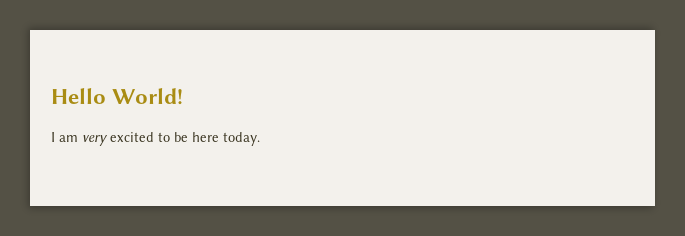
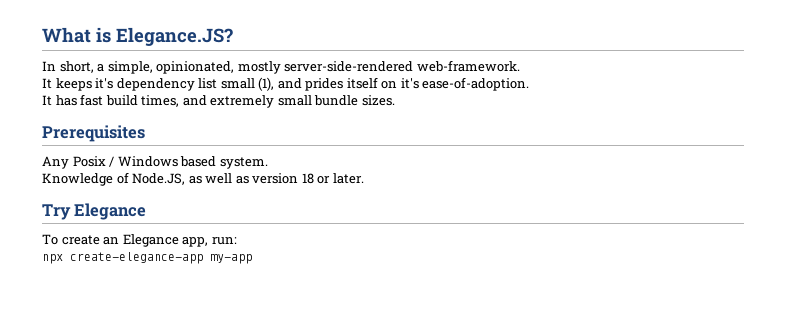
- Hello World!
- I am very excited to be here today.
+ What is Elegance.JS?
+ In short, a simple, opinionated, mostly server-side-rendered web-framework.
+ It keeps it's dependency list small (1), and prides itself on it's ease-of-adoption.
+ It has fast build times, and extremely small bundle sizes.
+ Prerequisites
+ Any Posix / Windows based system.
+ Knowledge of Node.JS, as well as version 18 or later.
+ Try Elegance
+ To create an Elegance app, run:
+ npx create-elegance-app my-app

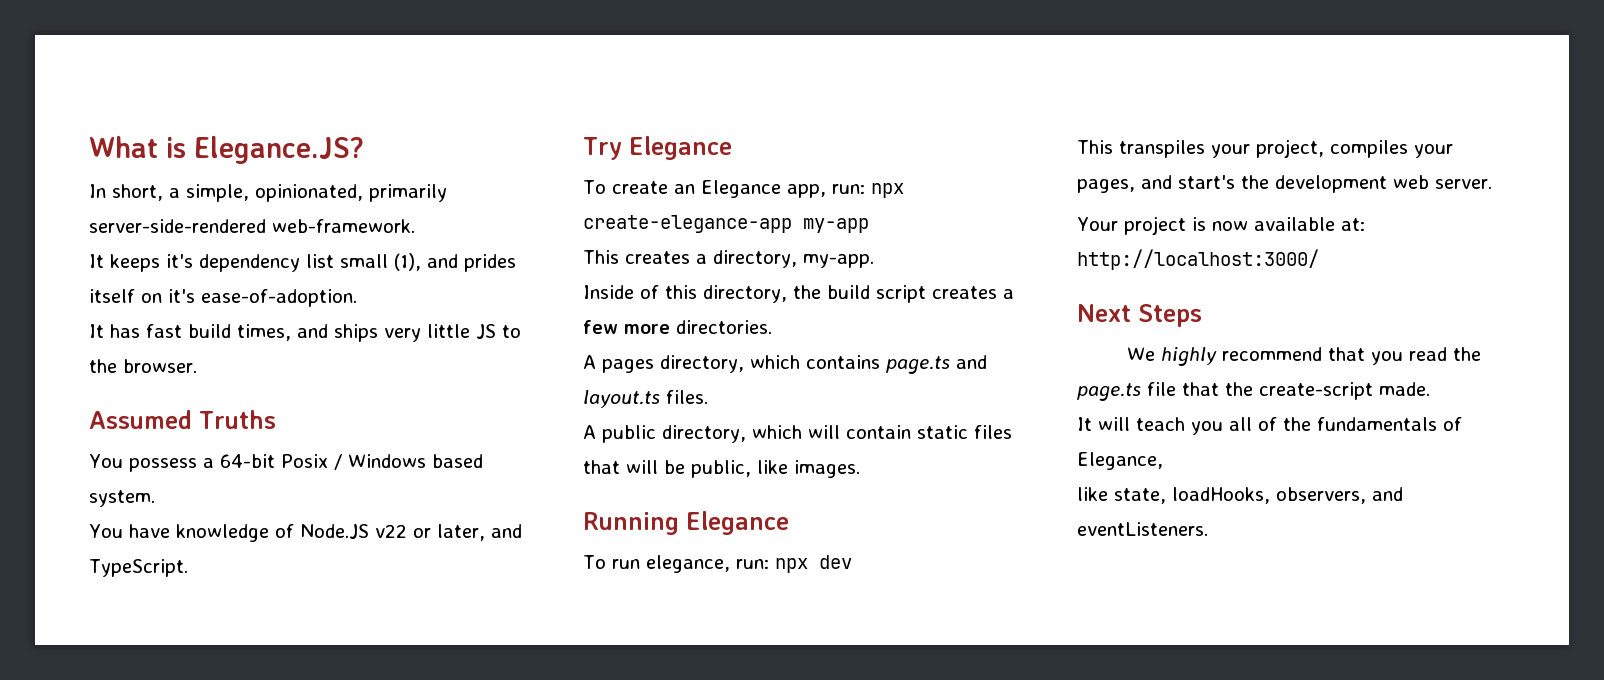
- In short, a simple, opinionated, mostly server-side-rendered web-framework.
+ In short, a simple, opinionated, primarily server-side-rendered web-framework.
- It has fast build times, and extremely small bundle sizes.
- Prerequisites
- Any Posix / Windows based system.
+ It has fast build times, and ships very little JS to the browser.
+ Assumed Truths
+ You possess a 64-bit Posix / Windows based system.
- Knowledge of Node.JS, as well as version 18 or later.
+ You have knowledge of Node.JS v22 or later, and TypeScript.
- To create an Elegance app, run:
- npx create-elegance-app my-app
+ To create an Elegance app, run: npx create-elegance-app my-app
+ This creates a directory, my-app.
+ Inside of this directory, the build script creates a few more directories.
+ A pages directory, which contains page.ts and layout.ts files.
+ A public directory, which will contain static files that will be public, like images.
+ Running Elegance
+ To run elegance, run: npx dev
+ This transpiles your project, compiles your pages, and start's the development web server.
+ Your project is now available at: http://localhost:3000/
+ Next Steps
+ We highly recommend that you read the page.ts file that the create-script made.
+ It will teach you all of the fundamentals of Elegance,
+ like state, loadHooks, observers, and eventListeners.

